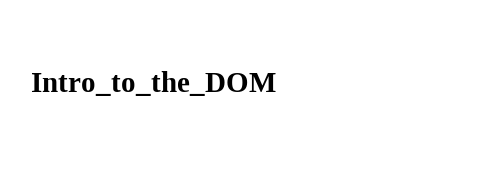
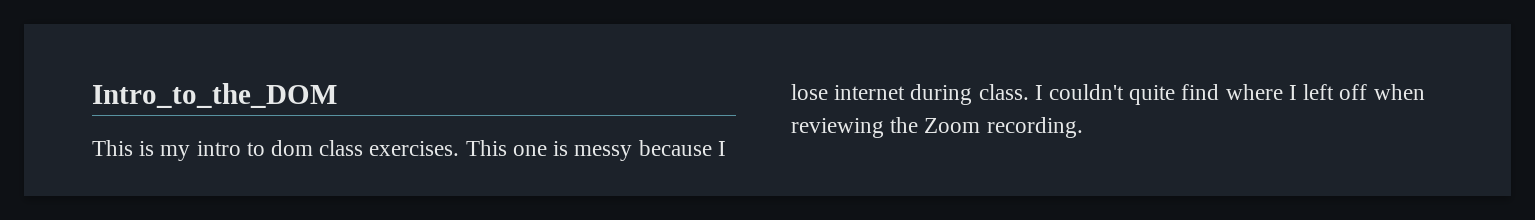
+ This is my intro to dom class exercises. This one is messy because I lose internet during class. I couldn't quite find where I left off when reviewing the Zoom recording.

